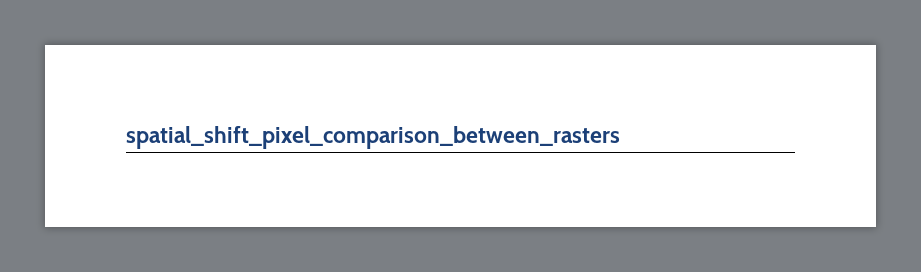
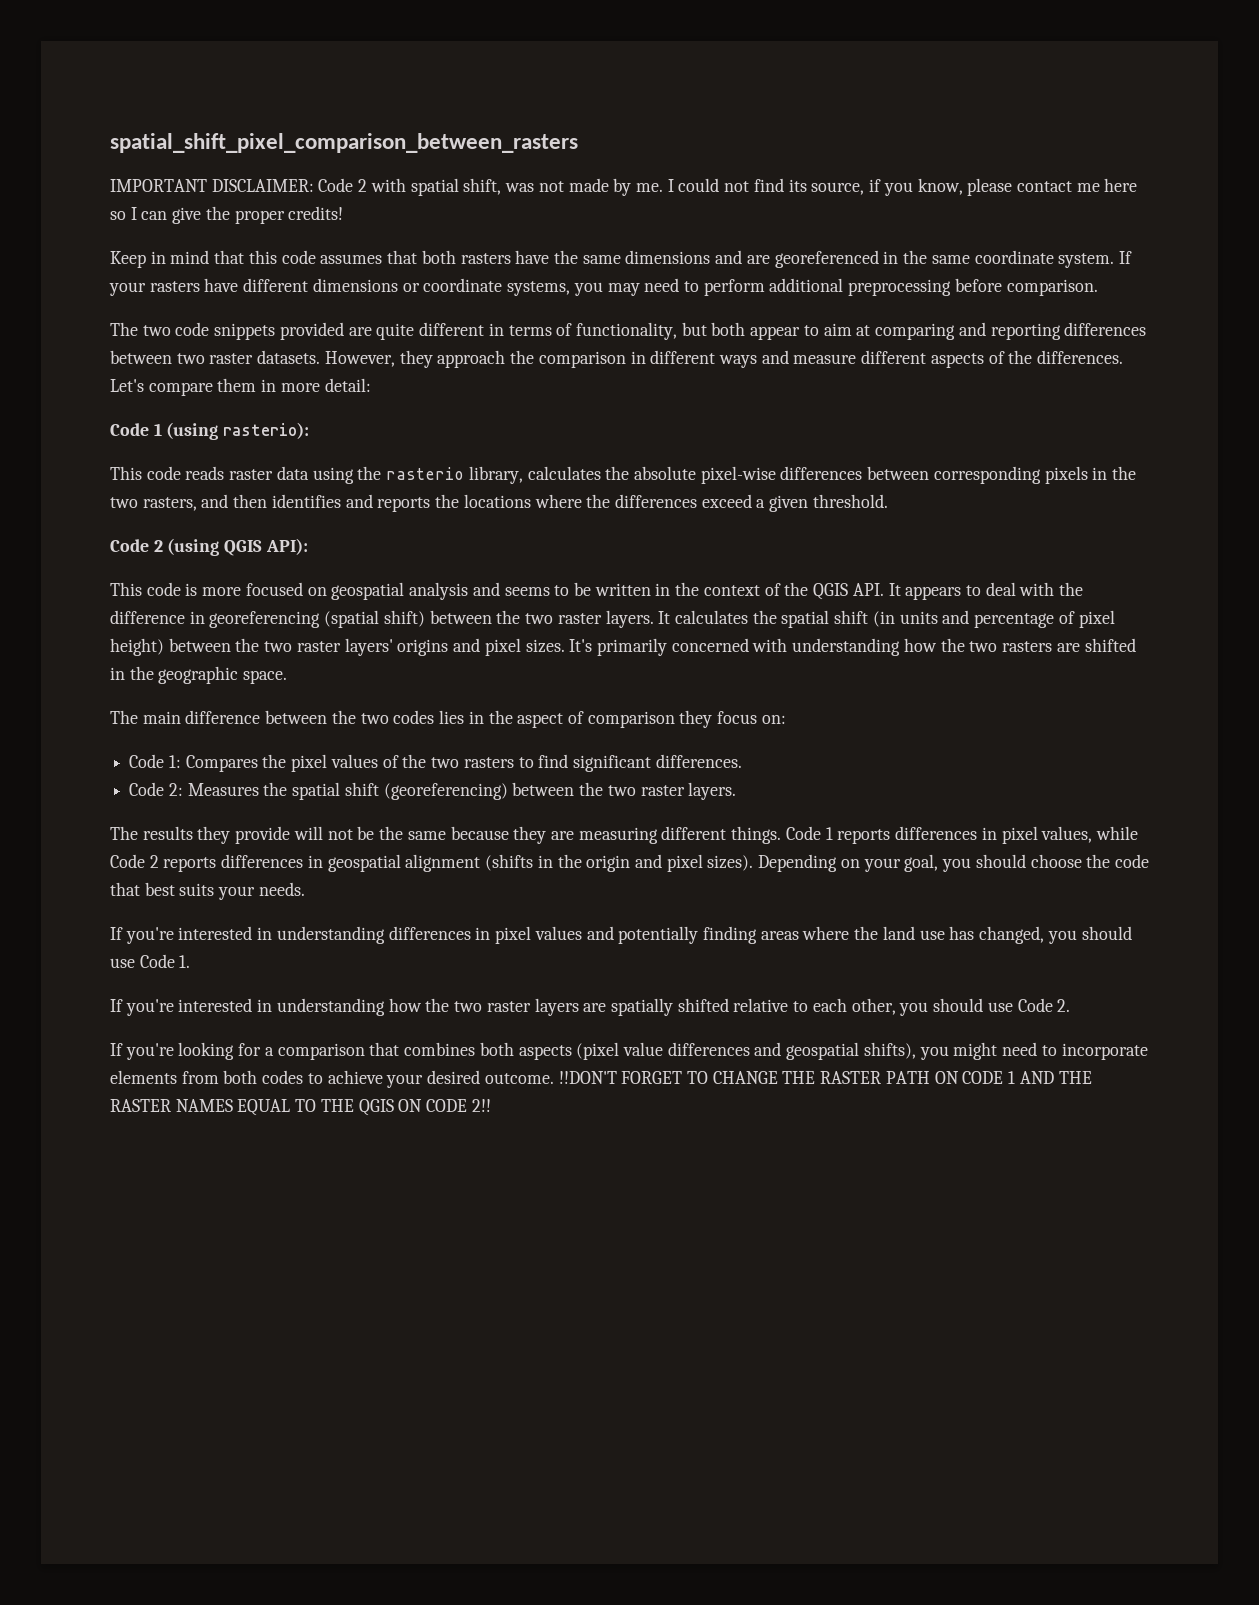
+ IMPORTANT DISCLAIMER: Code 2 with spatial shift, was not made by me. I could not find its source, if you know, please contact me here so I can give the proper credits!
+ Keep in mind that this code assumes that both rasters have the same dimensions and are georeferenced in the same coordinate system. If your rasters have different dimensions or coordinate systems, you may need to perform additional preprocessing before comparison.
+ The two code snippets provided are quite different in terms of functionality, but both appear to aim at comparing and reporting differences between two raster datasets. However, they approach the comparison in different ways and measure different aspects of the differences. Let's compare them in more detail:
+ Code 1 (using rasterio):
+ This code reads raster data using the rasterio library, calculates the absolute pixel-wise differences between corresponding pixels in the two rasters, and then identifies and reports the locations where the differences exceed a given threshold.
+ Code 2 (using QGIS API):
+ This code is more focused on geospatial analysis and seems to be written in the context of the QGIS API. It appears to deal with the difference in georeferencing (spatial shift) between the two raster layers. It calculates the spatial shift (in units and percentage of pixel height) between the two raster layers' origins and pixel sizes. It's primarily concerned with understanding how the two rasters are shifted in the geographic space.
+ The main difference between the two codes lies in the aspect of comparison they focus on:
+ Code 1: Compares the pixel values of the two rasters to find significant differences.
+ Code 2: Measures the spatial shift (georeferencing) between the two raster layers.
+ The results they provide will not be the same because they are measuring different things. Code 1 reports differences in pixel values, while Code 2 reports differences in geospatial alignment (shifts in the origin and pixel sizes). Depending on your goal, you should choose the code that best suits your needs.
+ If you're interested in understanding differences in pixel values and potentially finding areas where the land use has changed, you should use Code 1.
+ If you're interested in understanding how the two raster layers are spatially shifted relative to each other, you should use Code 2.
+ If you're looking for a comparison that combines both aspects (pixel value differences and geospatial shifts), you might need to incorporate elements from both codes to achieve your desired outcome. !!DON'T FORGET TO CHANGE THE RASTER PATH ON CODE 1 AND THE RASTER NAMES EQUAL TO THE QGIS ON CODE 2!!

